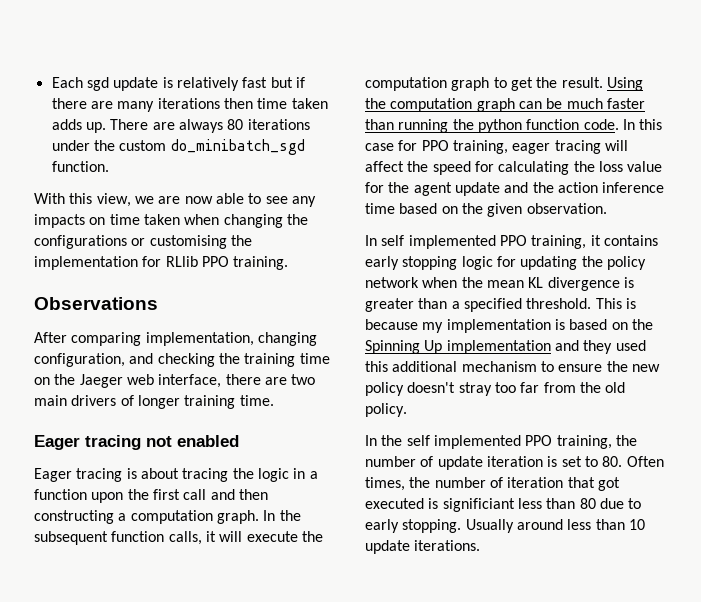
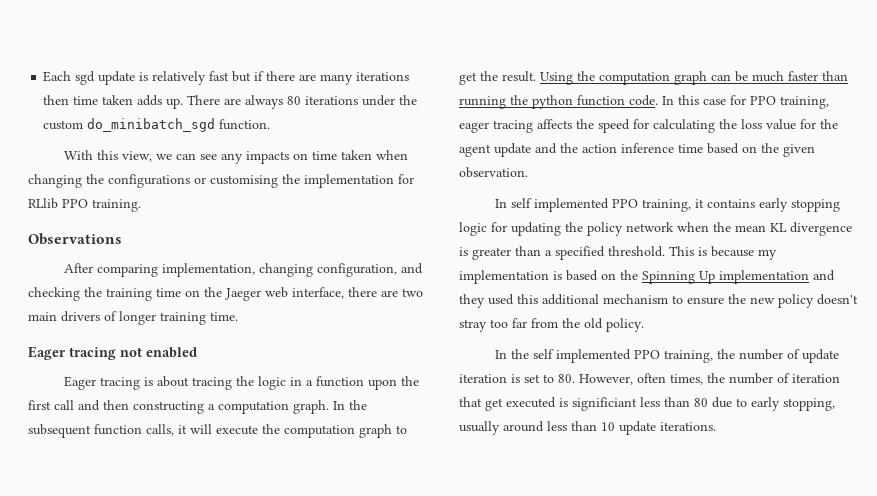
- With this view, we are now able to see any impacts on time taken when changing the configurations or customising the implementation for RLlib PPO training.
+ With this view, we can see any impacts on time taken when changing the configurations or customising the implementation for RLlib PPO training.
- In this case for PPO training, eager tracing will affect the speed for calculating the loss value for the agent update and the action inference time based on the given observation.
+ In this case for PPO training, eager tracing affects the speed for calculating the loss value for the agent update and the action inference time based on the given observation.
- In the self implemented PPO training, the number of update iteration is set to 80. Often times, the number of iteration that got executed is significiant less than 80 due to early stopping. Usually around less than 10 update iterations.
+ In the self implemented PPO training, the number of update iteration is set to 80. However, often times, the number of iteration that get executed is significiant less than 80 due to early stopping, usually around less than 10 update iterations.

